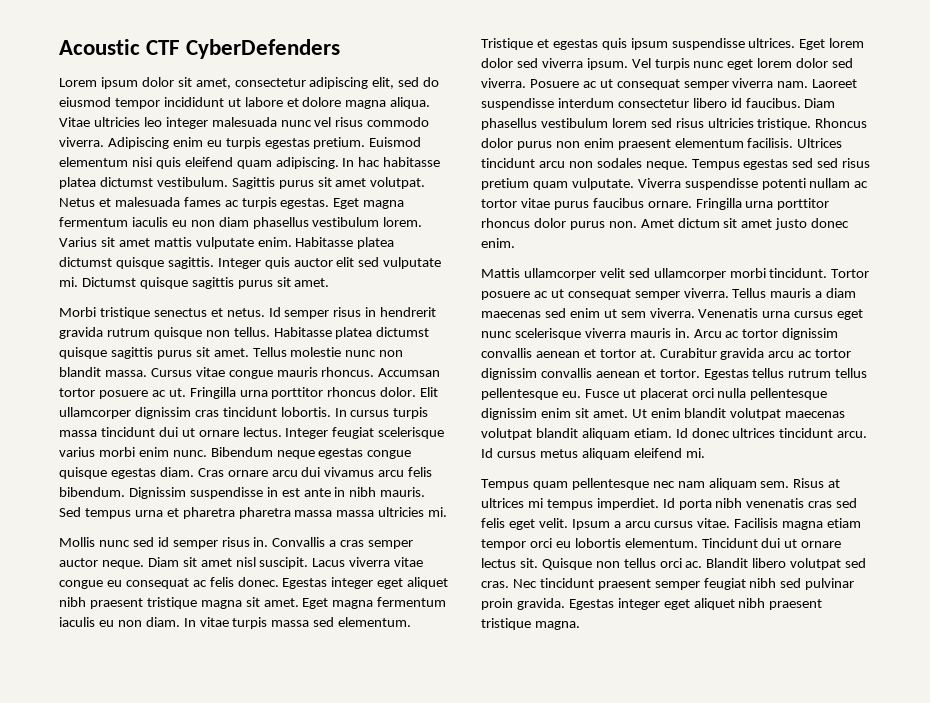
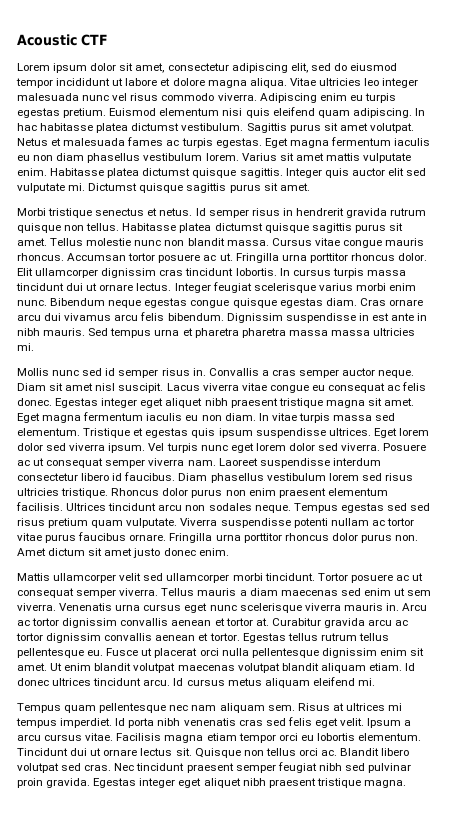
- Acoustic CTF CyberDefenders
+ Acoustic CTF

